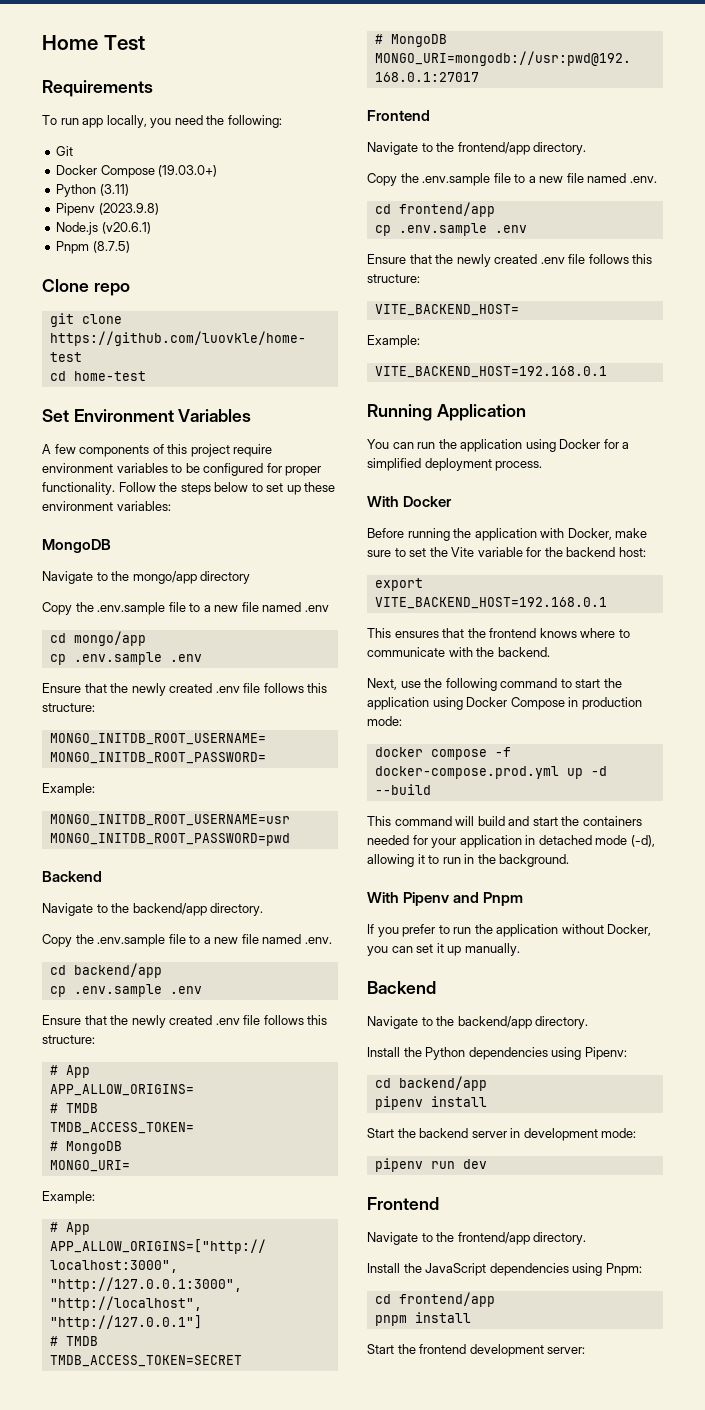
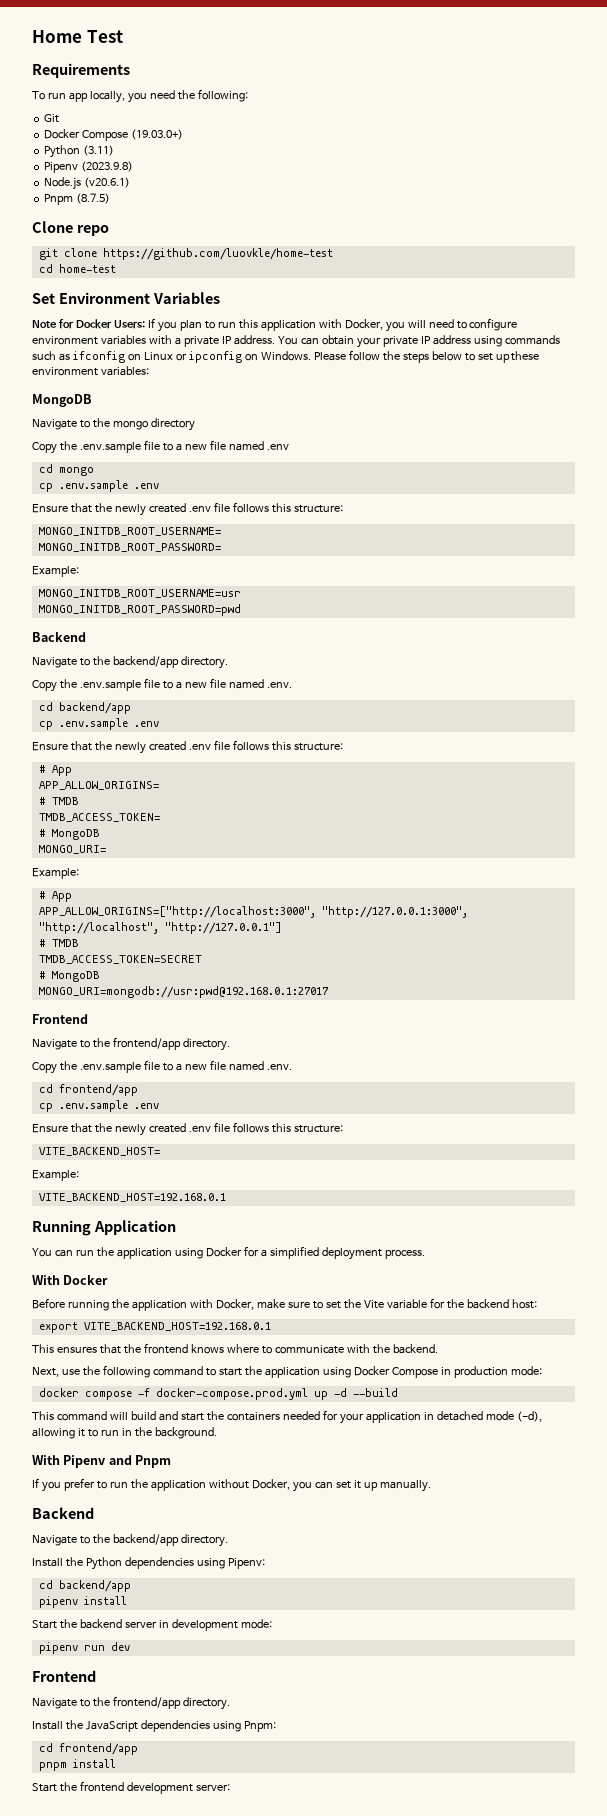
- A few components of this project require environment variables to be configured for proper functionality. Follow the steps below to set up these environment variables:
+ Note for Docker Users: If you plan to run this application with Docker, you will need to configure environment variables with a private IP address. You can obtain your private IP address using commands such as ifconfig on Linux or ipconfig on Windows. Please follow the steps below to set up these environment variables:
- Navigate to the mongo/app directory
+ Navigate to the mongo directory
- cd mongo/app
+ cd mongo

